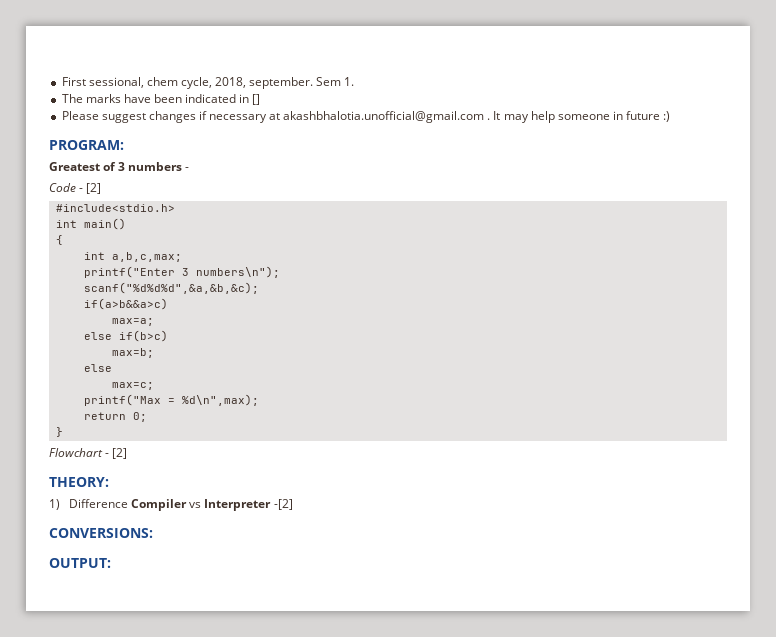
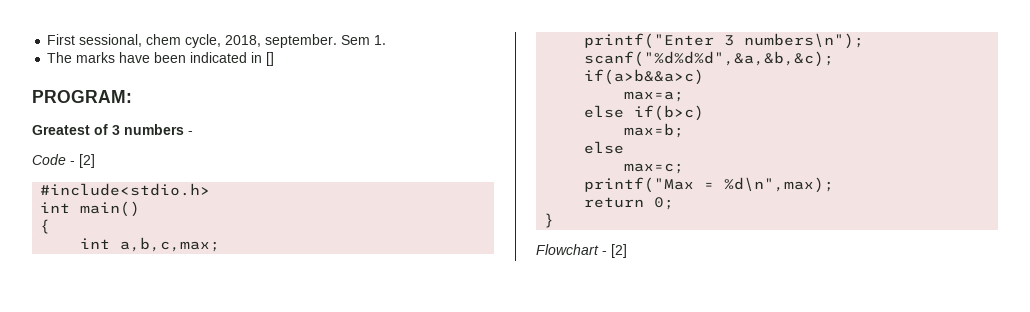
- Please suggest changes if necessary at akashbhalotia.unofficial@gmail.com . It may help someone in future :)
- THEORY:
- 1) Difference Compiler vs Interpreter -[2]
- CONVERSIONS:
- OUTPUT:

